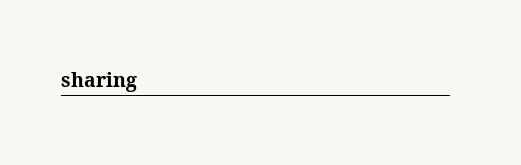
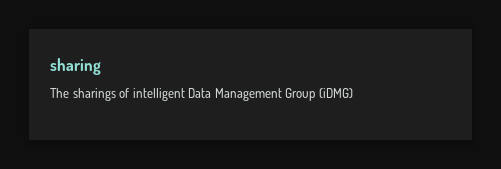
+ The sharings of intelligent Data Management Group (iDMG)

